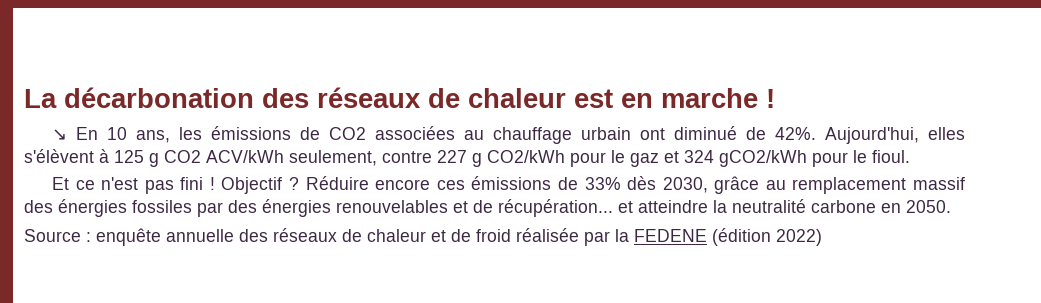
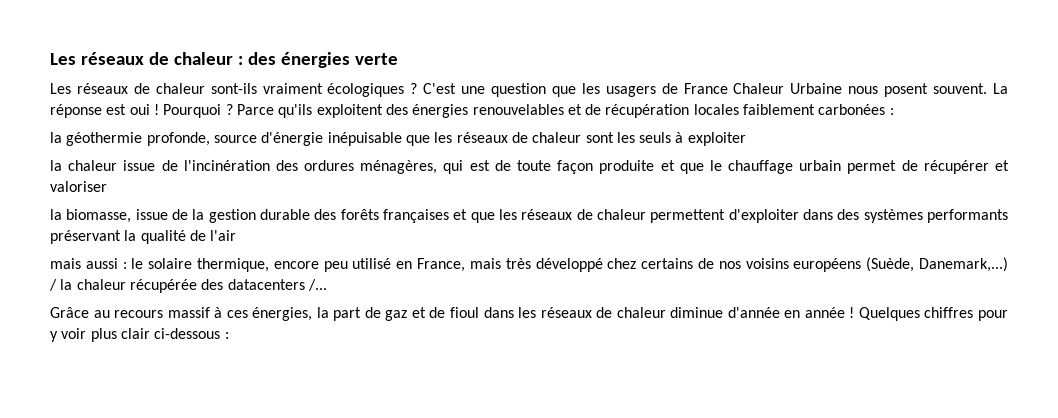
- La décarbonation des réseaux de chaleur est en marche !
- ↘ En 10 ans, les émissions de CO2 associées au chauffage urbain ont diminué de 42%. Aujourd'hui, elles s'élèvent à 125 g CO2 ACV/kWh seulement, contre 227 g CO2/kWh pour le gaz et 324 gCO2/kWh pour le fioul.
- Et ce n'est pas fini ! Objectif ? Réduire encore ces émissions de 33% dès 2030, grâce au remplacement massif des énergies fossiles par des énergies renouvelables et de récupération... et atteindre la neutralité carbone en 2050.
- Source : enquête annuelle des réseaux de chaleur et de froid réalisée par la FEDENE (édition 2022)
+ Les réseaux de chaleur : des énergies verte
+ Les réseaux de chaleur sont-ils vraiment écologiques ? C'est une question que les usagers de France Chaleur Urbaine nous posent souvent. La réponse est oui ! Pourquoi ? Parce qu'ils exploitent des énergies renouvelables et de récupération locales faiblement carbonées :
+ la géothermie profonde, source d'énergie inépuisable que les réseaux de chaleur sont les seuls à exploiter
+ la chaleur issue de l'incinération des ordures ménagères, qui est de toute façon produite et que le chauffage urbain permet de récupérer et valoriser
+ la biomasse, issue de la gestion durable des forêts françaises et que les réseaux de chaleur permettent d'exploiter dans des systèmes performants préservant la qualité de l'air
+ mais aussi : le solaire thermique, encore peu utilisé en France, mais très développé chez certains de nos voisins européens (Suède, Danemark,...) / la chaleur récupérée des datacenters /...
+ Grâce au recours massif à ces énergies, la part de gaz et de fioul dans les réseaux de chaleur diminue d'année en année ! Quelques chiffres pour y voir plus clair ci-dessous :

